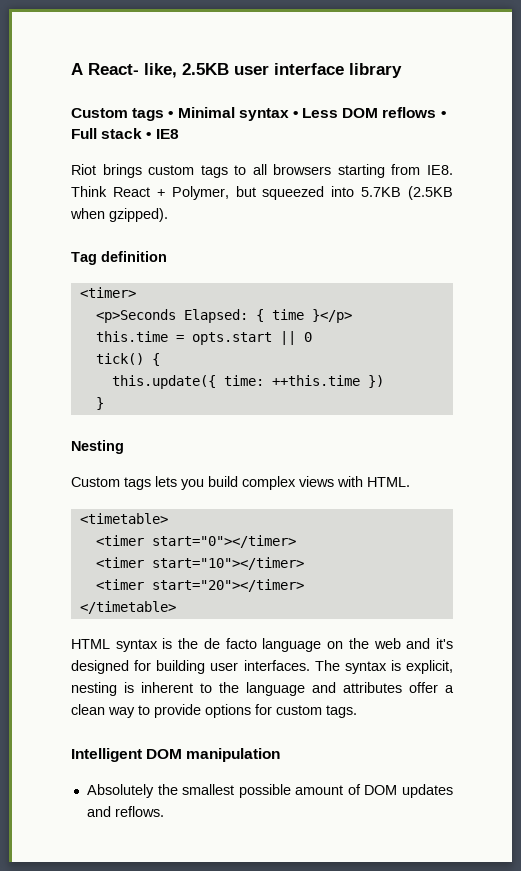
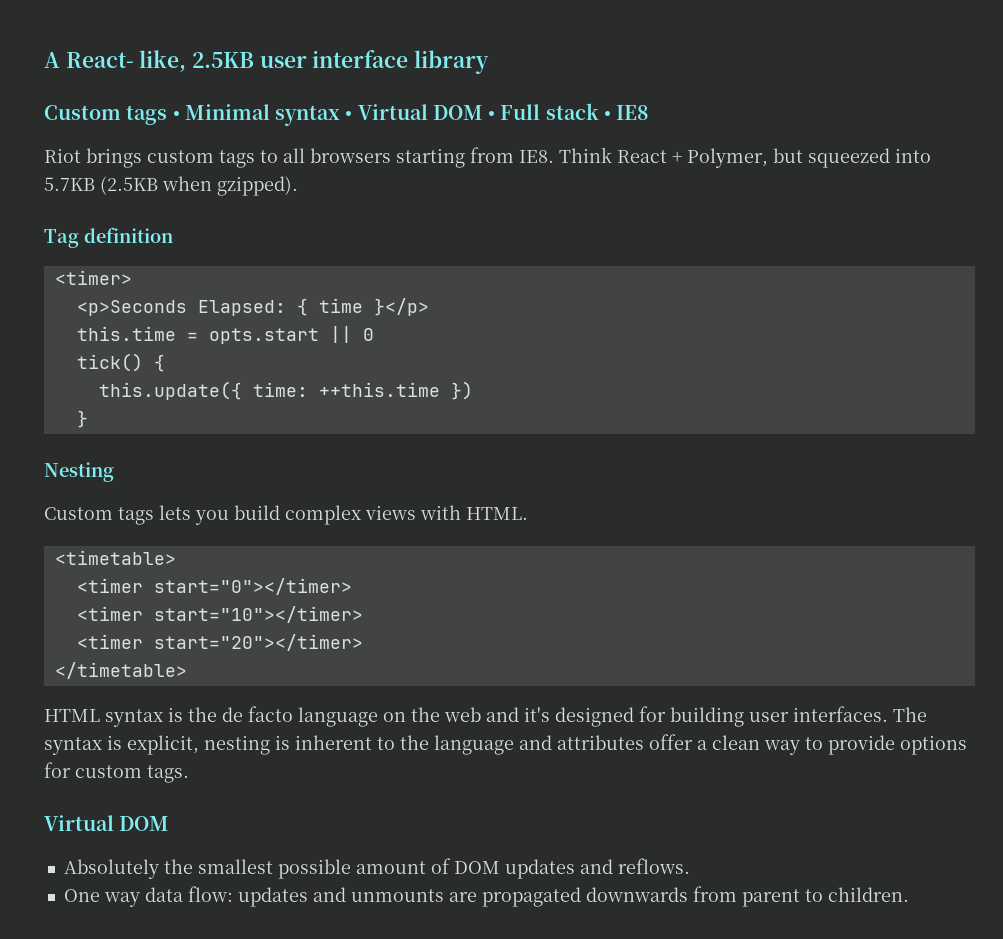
- Custom tags • Minimal syntax • Less DOM reflows • Full stack • IE8
+ Custom tags • Minimal syntax • Virtual DOM • Full stack • IE8
  The syntax is explicit, nesting is inherent to the language and attributes offer a clean way to provide options for custom tags.
- Intelligent DOM manipulation
+ Virtual DOM
+ One way data flow: updates and unmounts are propagated downwards from parent to children.

